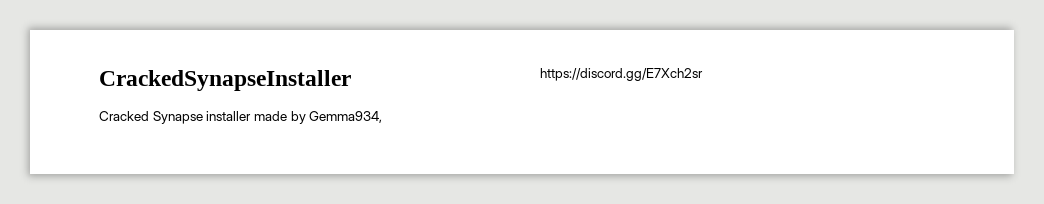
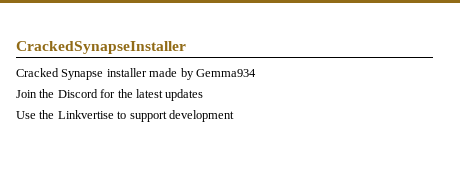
- Cracked Synapse installer made by Gemma934, https://discord.gg/E7Xch2sr
+ Cracked Synapse installer made by Gemma934
+ Join the Discord for the latest updates
+ Use the Linkvertise to support development

